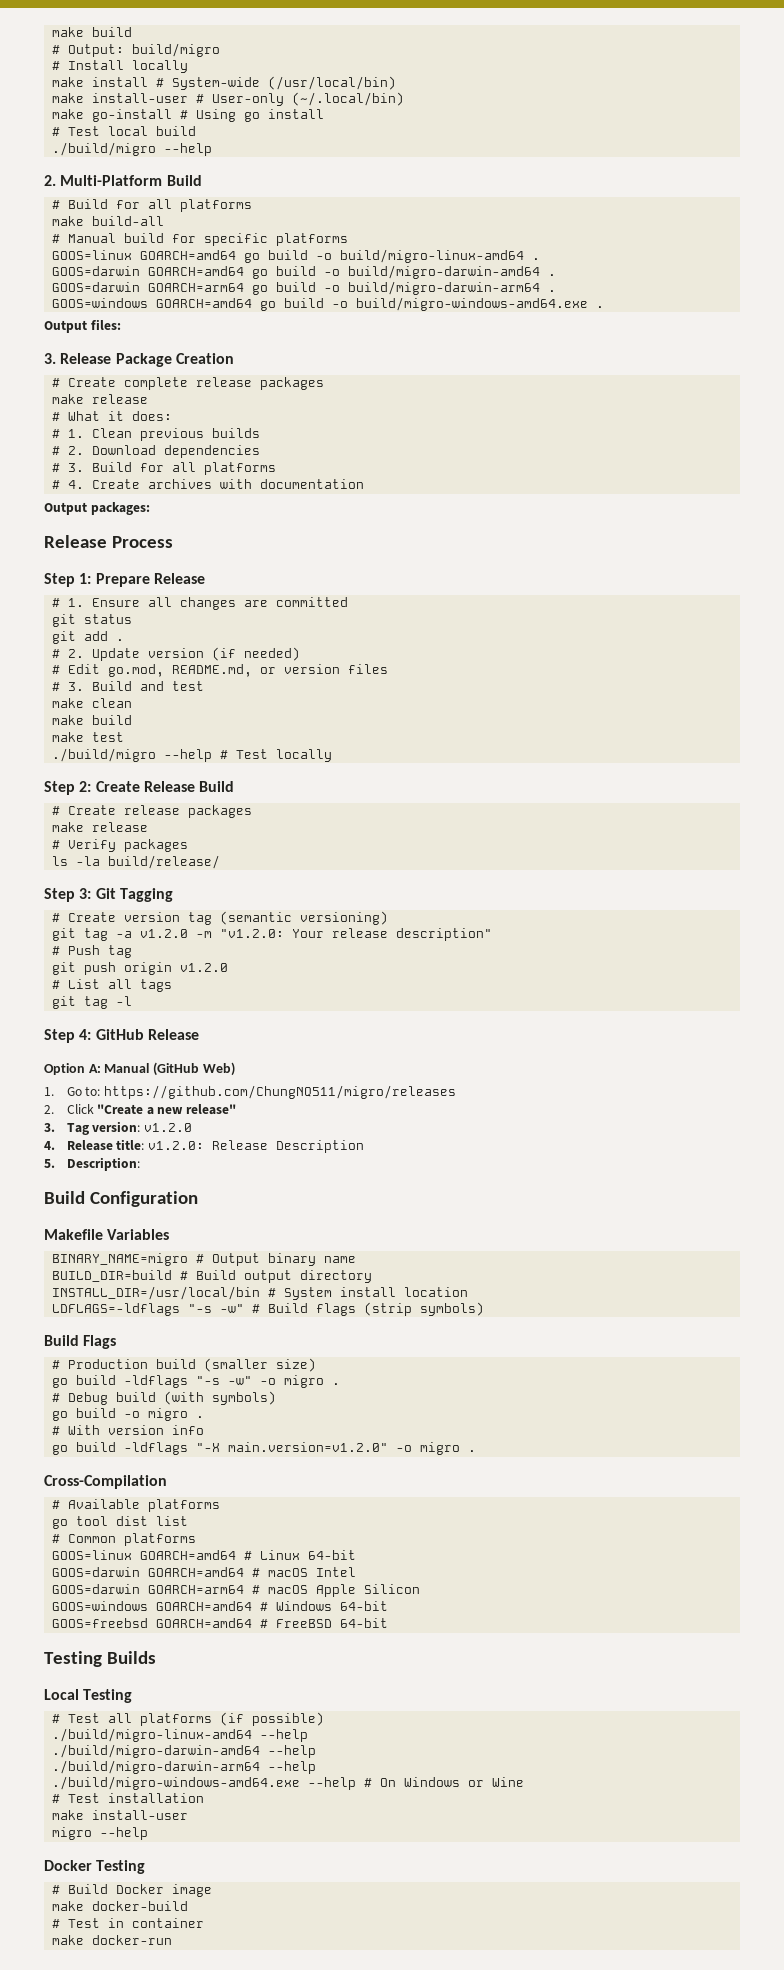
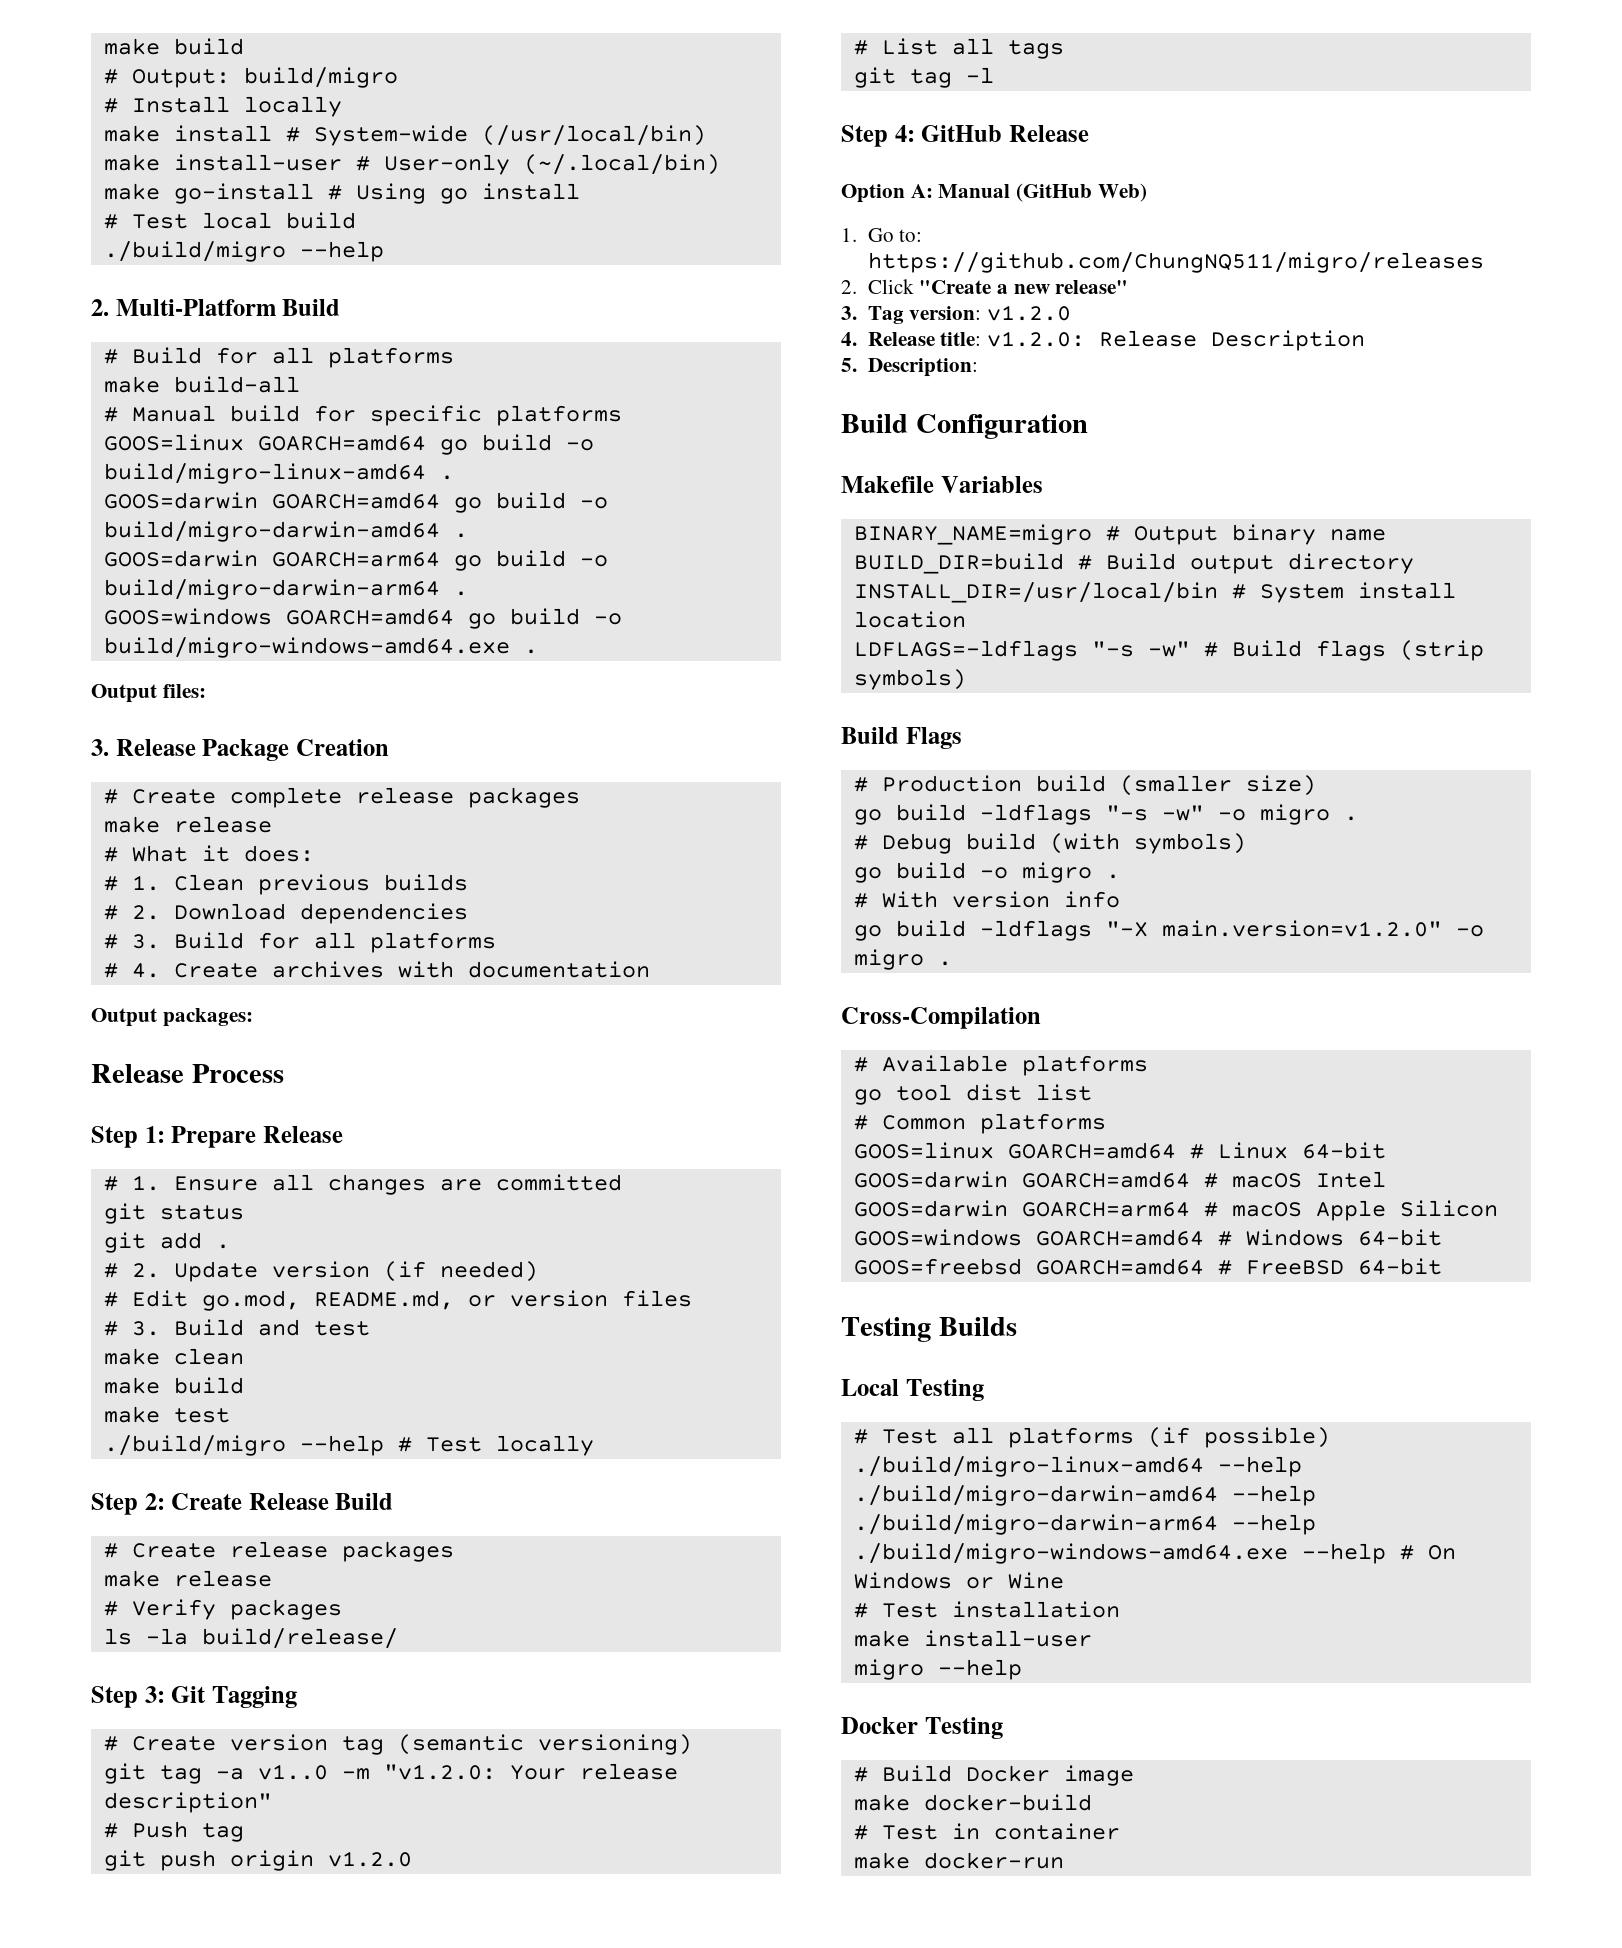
- git tag -a v1.2.0 -m "v1.2.0: Your release description"
+ git tag -a v1..0 -m "v1.2.0: Your release description"

